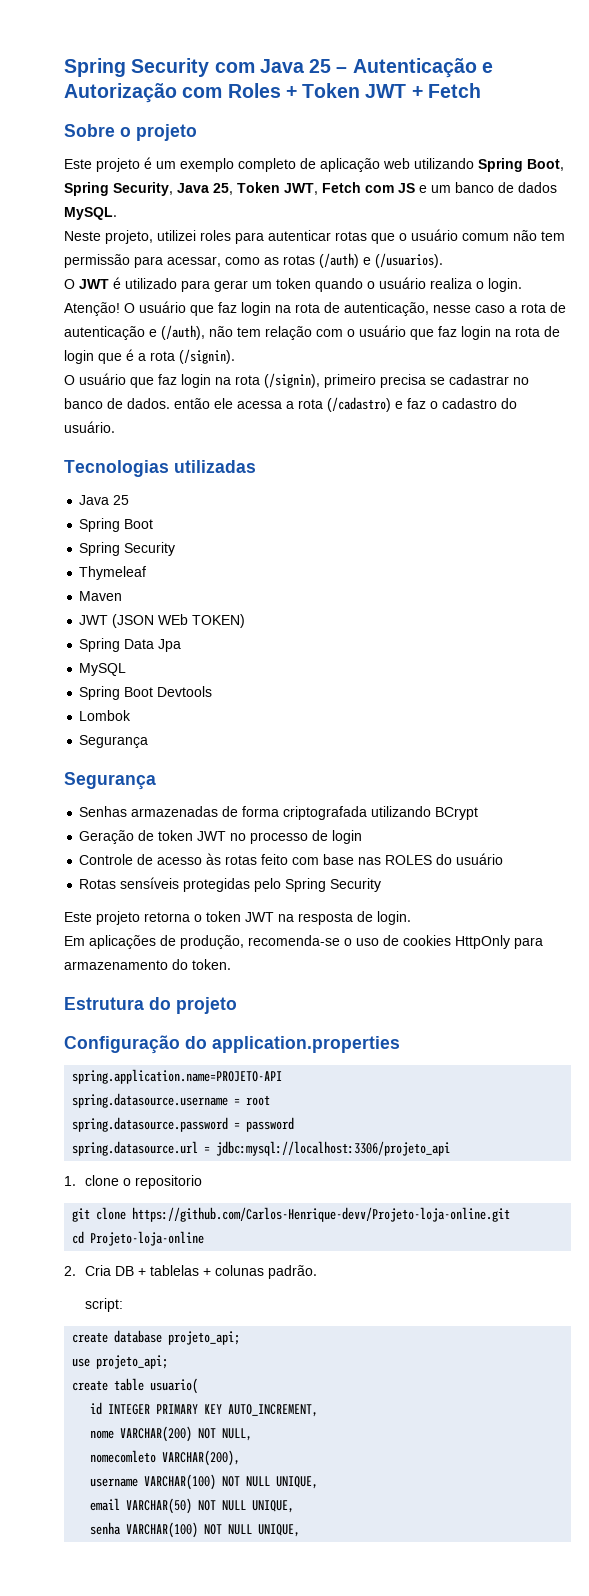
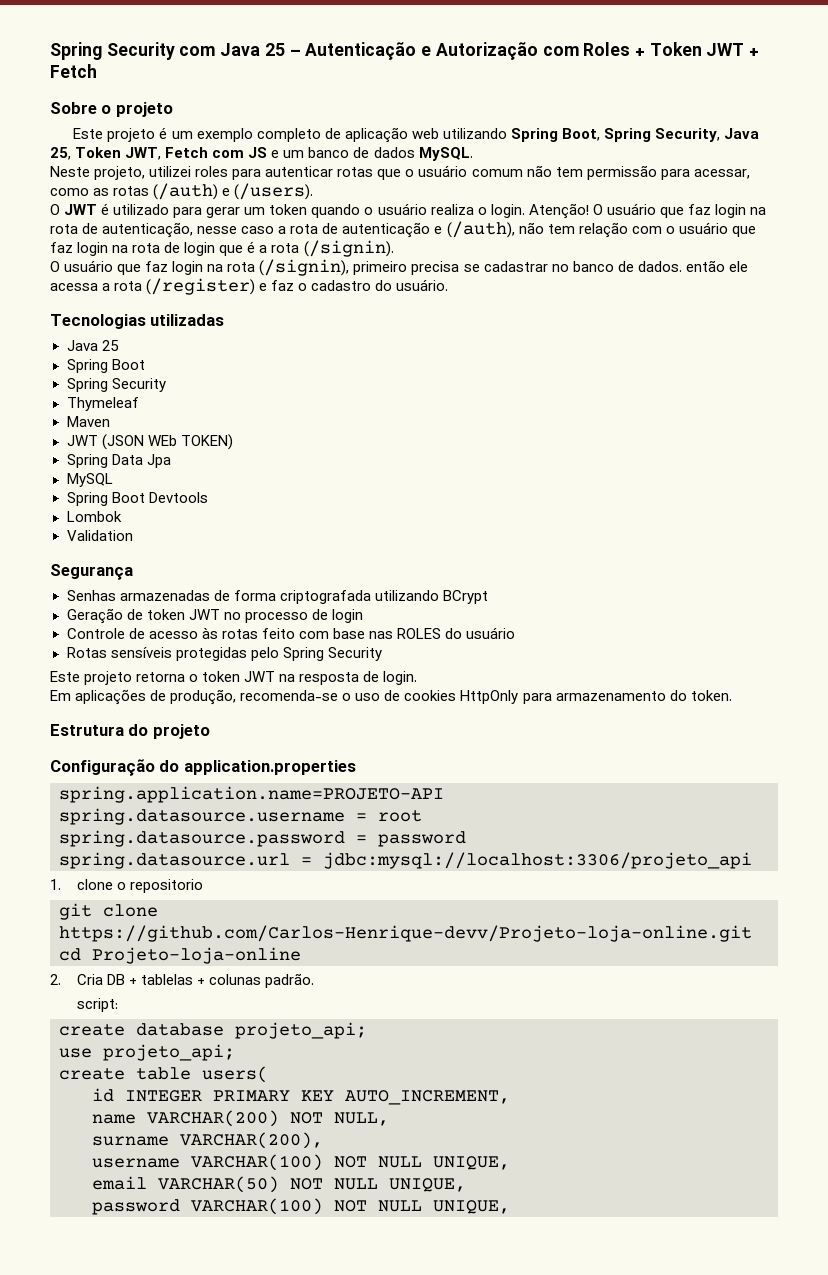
- Neste projeto, utilizei roles para autenticar rotas que o usuário comum não tem permissão para acessar, como as rotas (/auth) e (/usuarios).
+ Neste projeto, utilizei roles para autenticar rotas que o usuário comum não tem permissão para acessar, como as rotas (/auth) e (/users).
- O usuário que faz login na rota (/signin), primeiro precisa se cadastrar no banco de dados. então ele acessa a rota (/cadastro) e faz o cadastro do usuário.
+ O usuário que faz login na rota (/signin), primeiro precisa se cadastrar no banco de dados. então ele acessa a rota (/register) e faz o cadastro do usuário.
  Lombok
- Segurança
+ Validation
- create table usuario(
+ create table users(
- nome VARCHAR(200) NOT NULL,
+ name VARCHAR(200) NOT NULL,
- nomecomleto VARCHAR(200),
+ surname VARCHAR(200),
- senha VARCHAR(100) NOT NULL UNIQUE,
+ password VARCHAR(100) NOT NULL UNIQUE,

